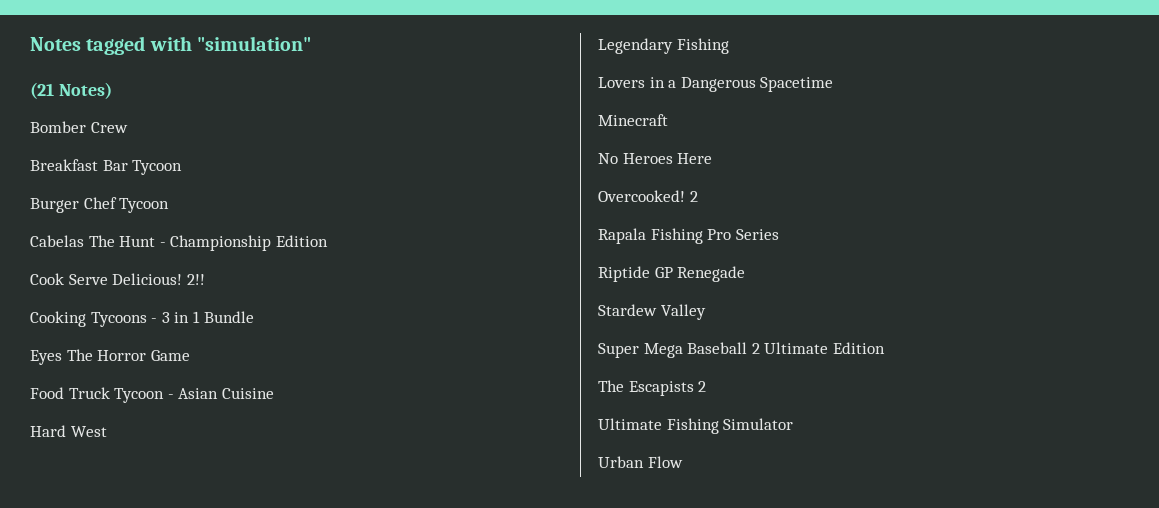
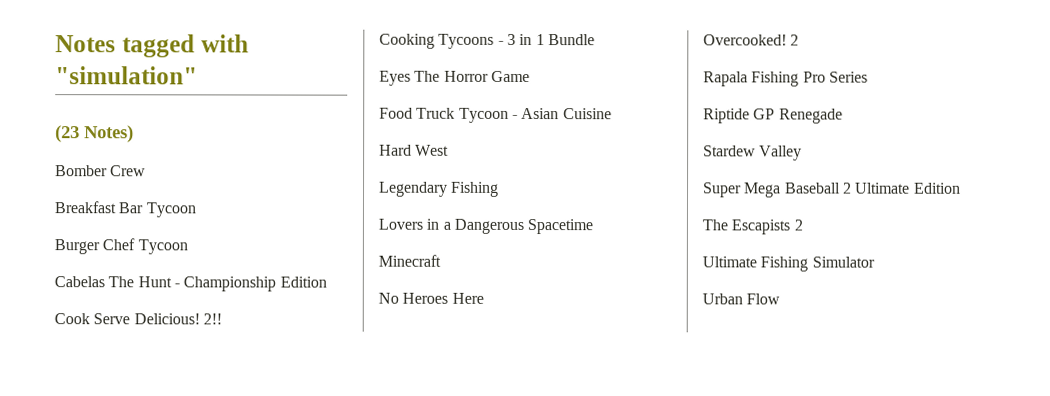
- (21 Notes)
+ (23 Notes)

